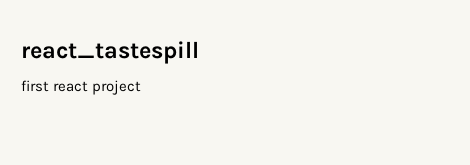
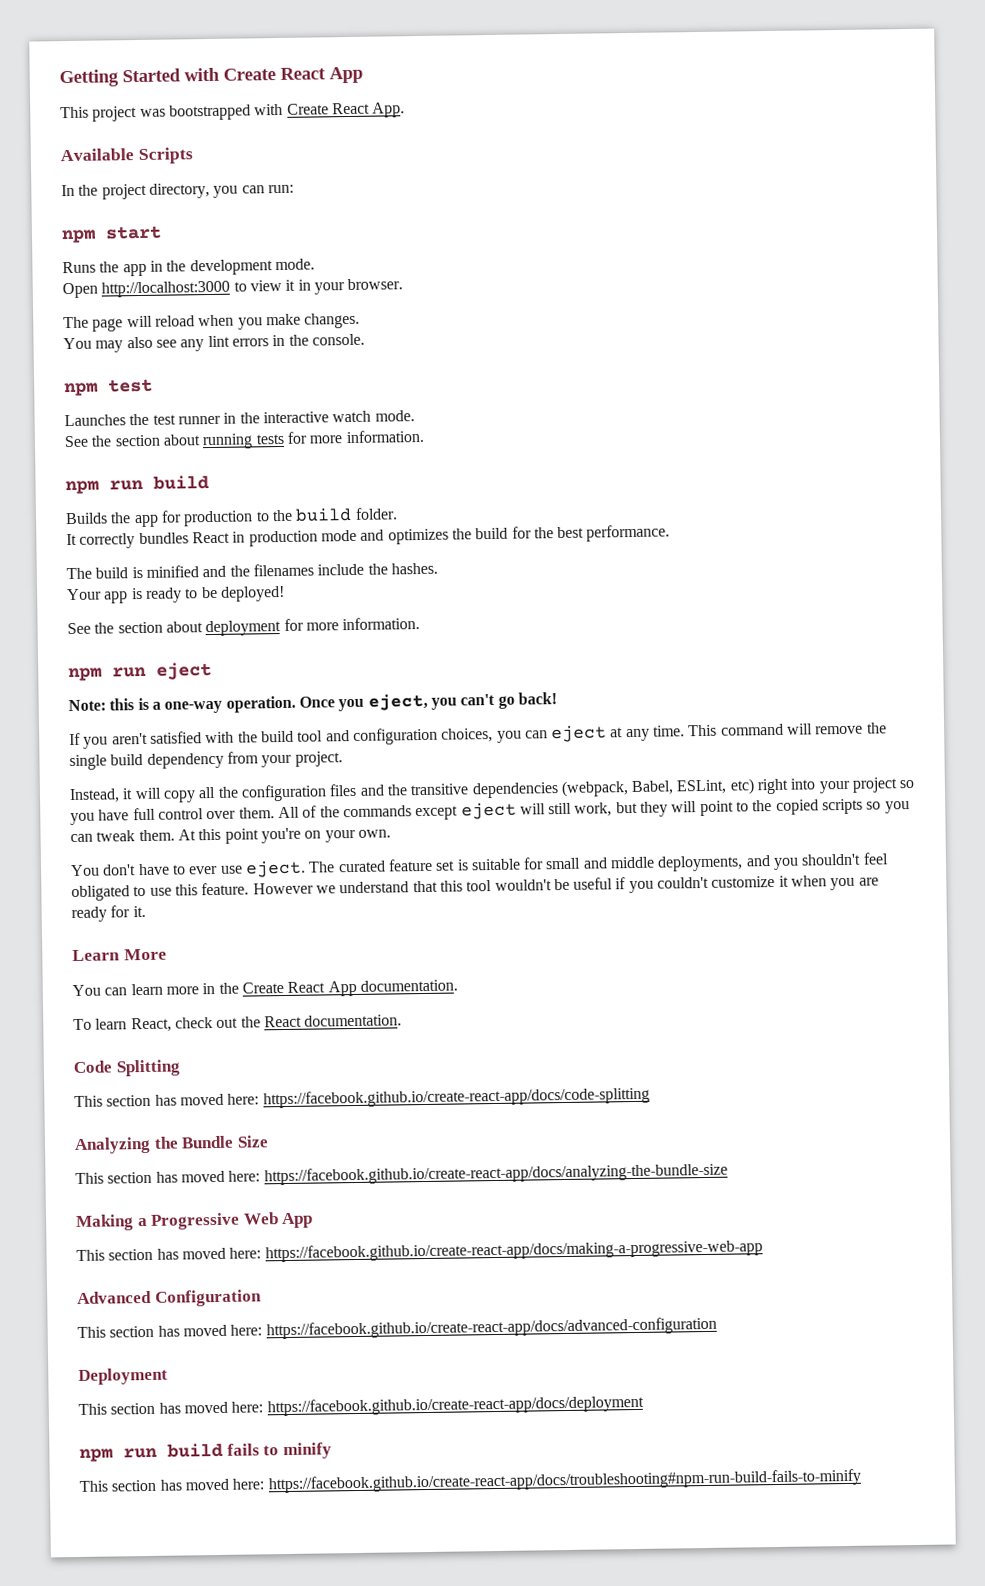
- react_tastespill
- first react project
+ Getting Started with Create React App
+ This project was bootstrapped with Create React App.
+ Available Scripts
+ In the project directory, you can run:
+ npm start
+ Runs the app in the development mode.
+ Open http://localhost:3000 to view it in your browser.
+ The page will reload when you make changes.
+ You may also see any lint errors in the console.
+ npm test
+ Launches the test runner in the interactive watch mode.
+ See the section about running tests for more information.
+ npm run build
+ Builds the app for production to the build folder.
+ It correctly bundles React in production mode and optimizes the build for the best performance.
+ The build is minified and the filenames include the hashes.
+ Your app is ready to be deployed!
+ See the section about deployment for more information.
+ npm run eject
+ Note: this is a one-way operation. Once you eject, you can't go back!
+ If you aren't satisfied with the build tool and configuration choices, you can eject at any time. This command will remove the single build dependency from your project.
+ Instead, it will copy all the configuration files and the transitive dependencies (webpack, Babel, ESLint, etc) right into your project so you have full control over them. All of the commands except eject will still work, but they will point to the copied scripts so you can tweak them. At this point you're on your own.
+ You don't have to ever use eject. The curated feature set is suitable for small and middle deployments, and you shouldn't feel obligated to use this feature. However we understand that this tool wouldn't be useful if you couldn't customize it when you are ready for it.
+ Learn More
+ You can learn more in the Create React App documentation.
+ To learn React, check out the React documentation.
+ Code Splitting
+ This section has moved here: https://facebook.github.io/create-react-app/docs/code-splitting
+ Analyzing the Bundle Size
+ This section has moved here: https://facebook.github.io/create-react-app/docs/analyzing-the-bundle-size
+ Making a Progressive Web App
+ This section has moved here: https://facebook.github.io/create-react-app/docs/making-a-progressive-web-app
+ Advanced Configuration
+ This section has moved here: https://facebook.github.io/create-react-app/docs/advanced-configuration
+ Deployment
+ This section has moved here: https://facebook.github.io/create-react-app/docs/deployment
+ npm run build fails to minify
+ This section has moved here: https://facebook.github.io/create-react-app/docs/troubleshooting#npm-run-build-fails-to-minify

